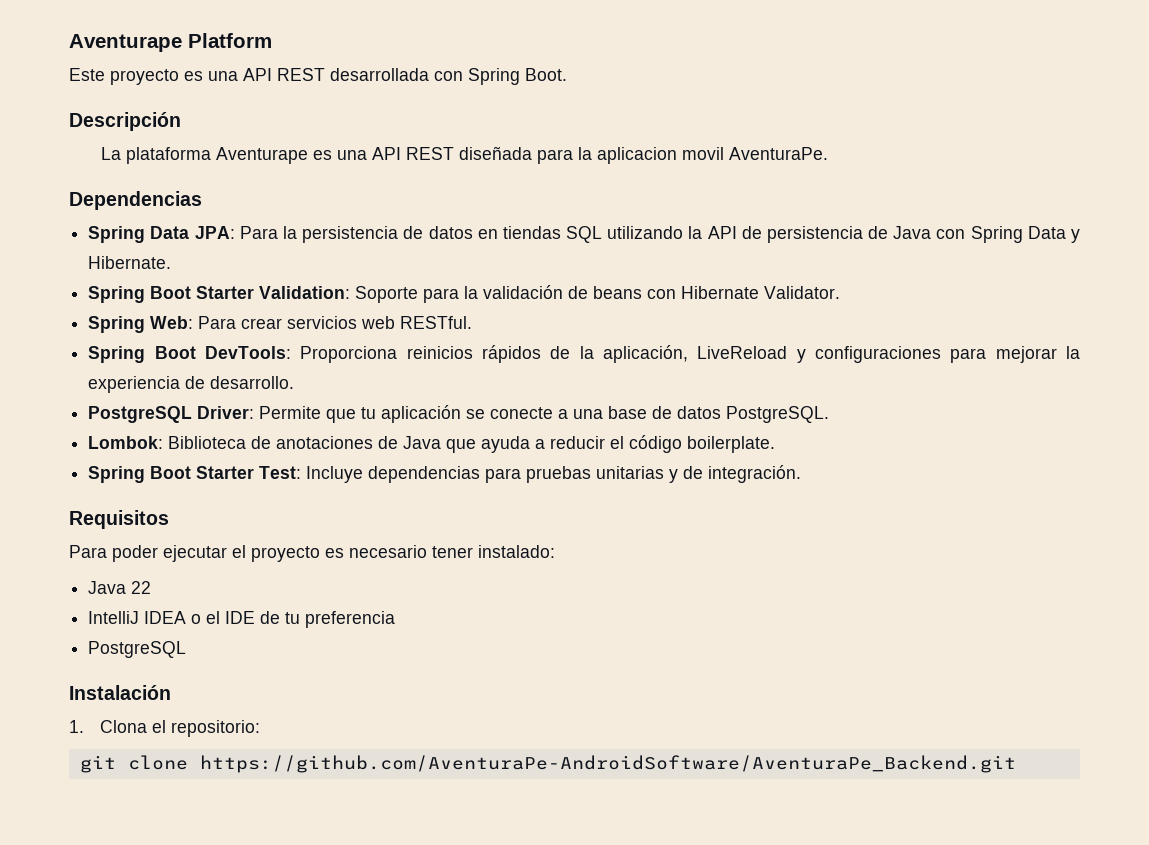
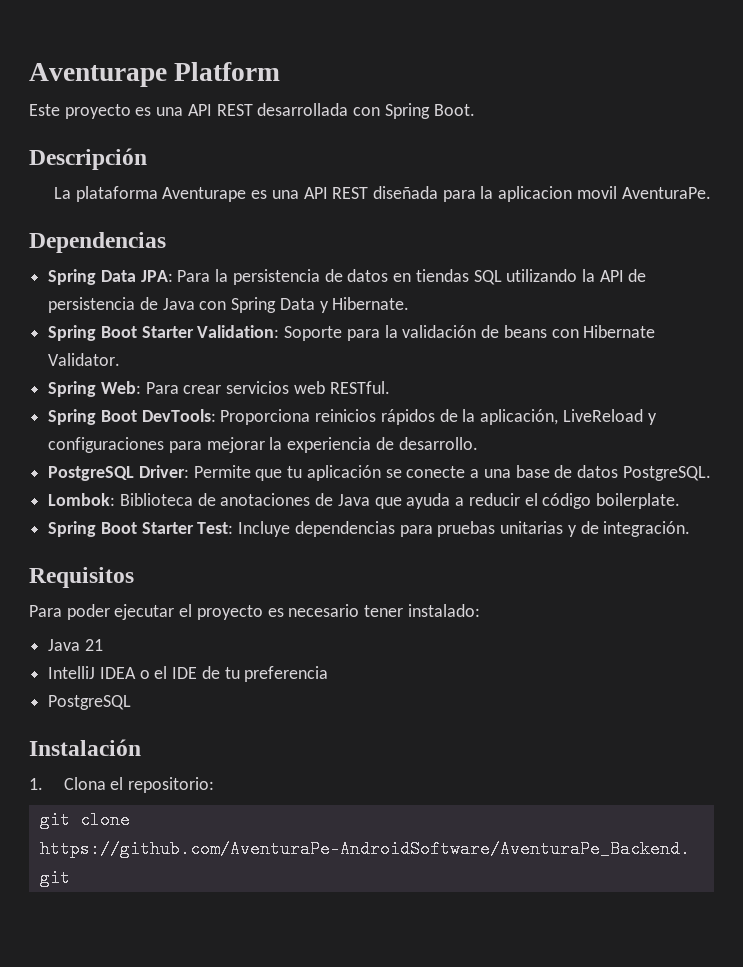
- Java 22
+ Java 21

